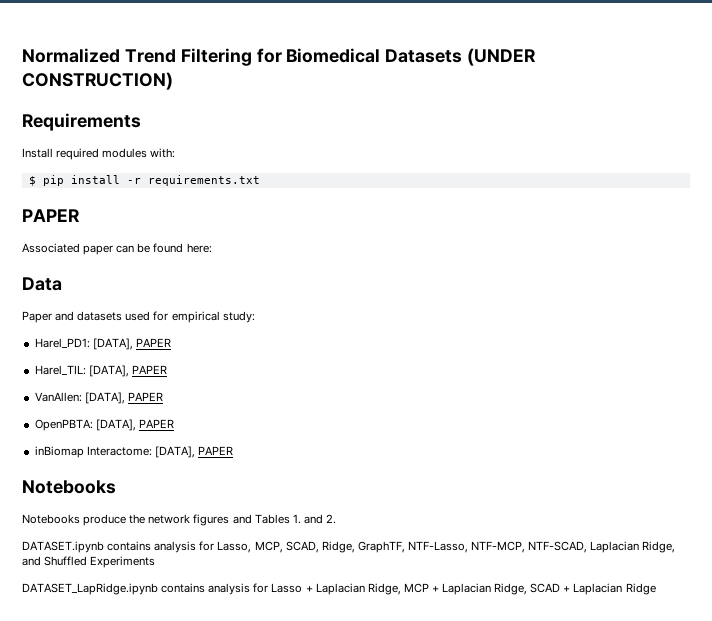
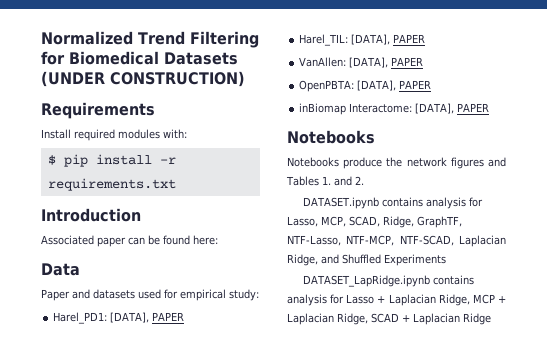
  $ pip install -r requirements.txt
- PAPER
+ Introduction

